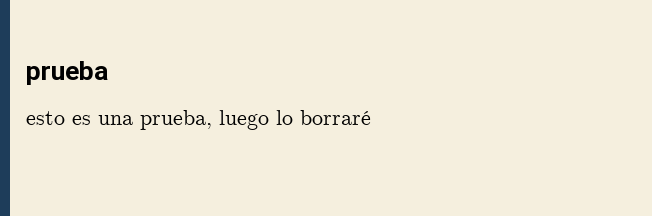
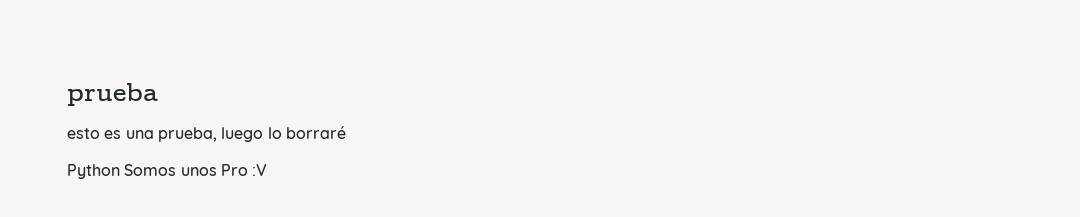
+ Python Somos unos Pro :V

